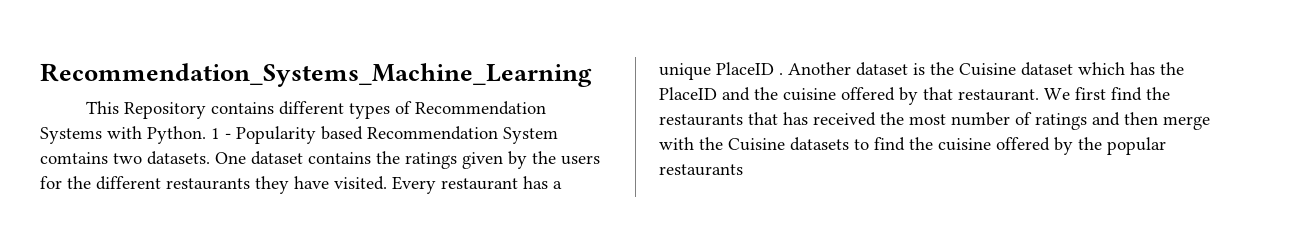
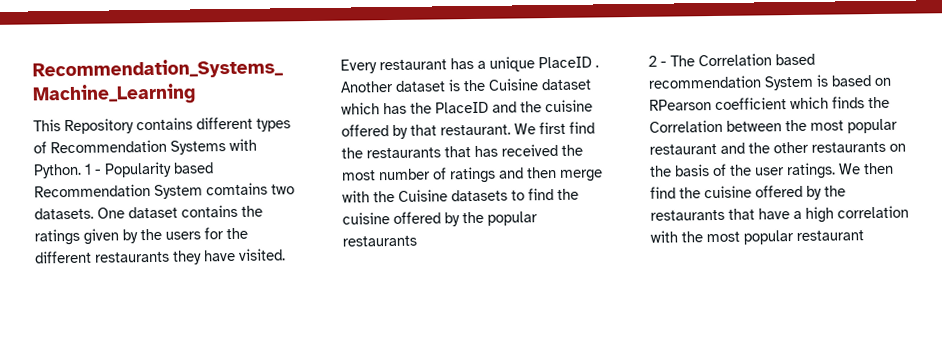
+ 2 - The Correlation based recommendation System is based on RPearson coefficient which finds the Correlation between the most popular restaurant and the other restaurants on the basis of the user ratings. We then find the cuisine offered by the restaurants that have a high correlation with the most popular restaurant

